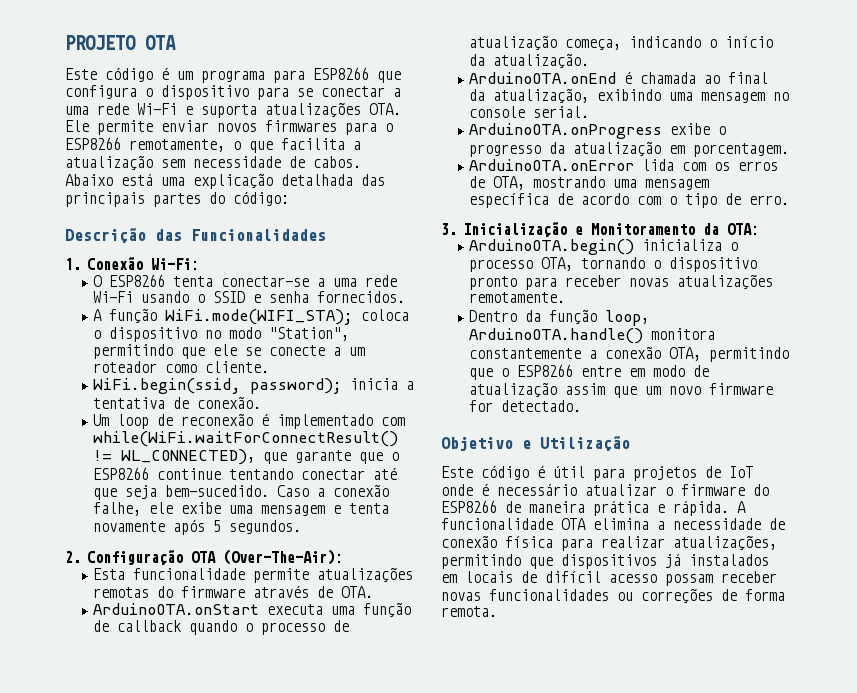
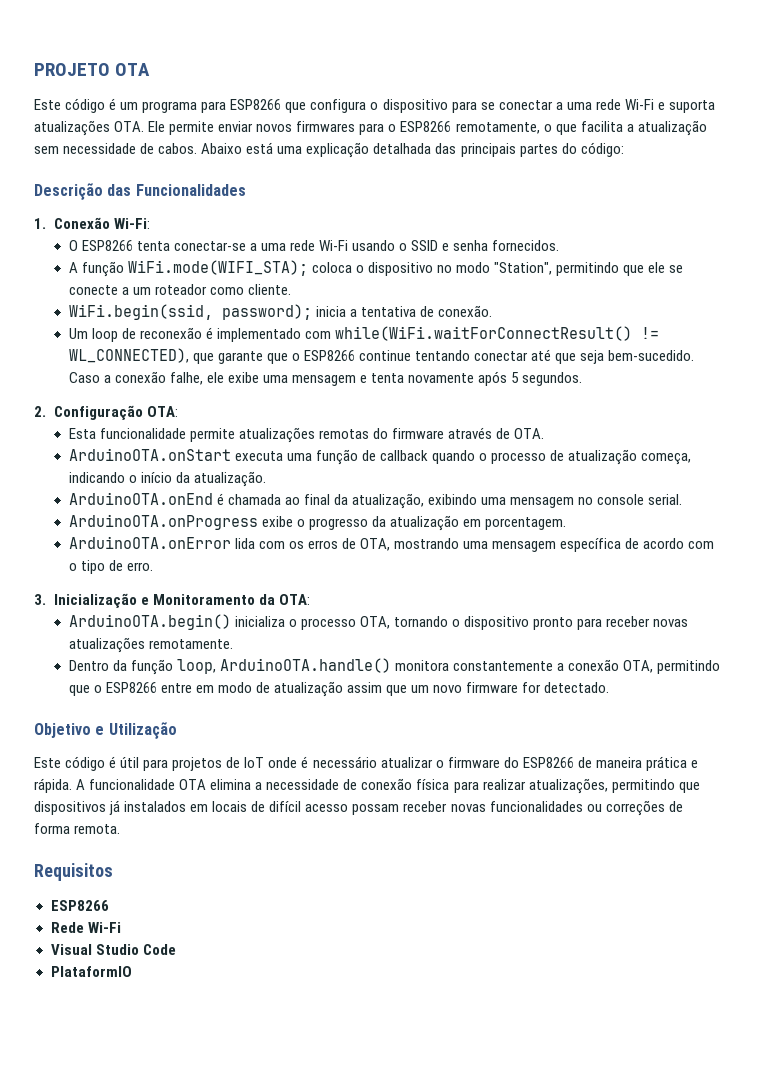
- 2. Configuração OTA (Over-The-Air):
+ 2. Configuração OTA:
+ Requisitos
+ ESP8266
+ Rede Wi-Fi
+ Visual Studio Code
+ PlataformIO

